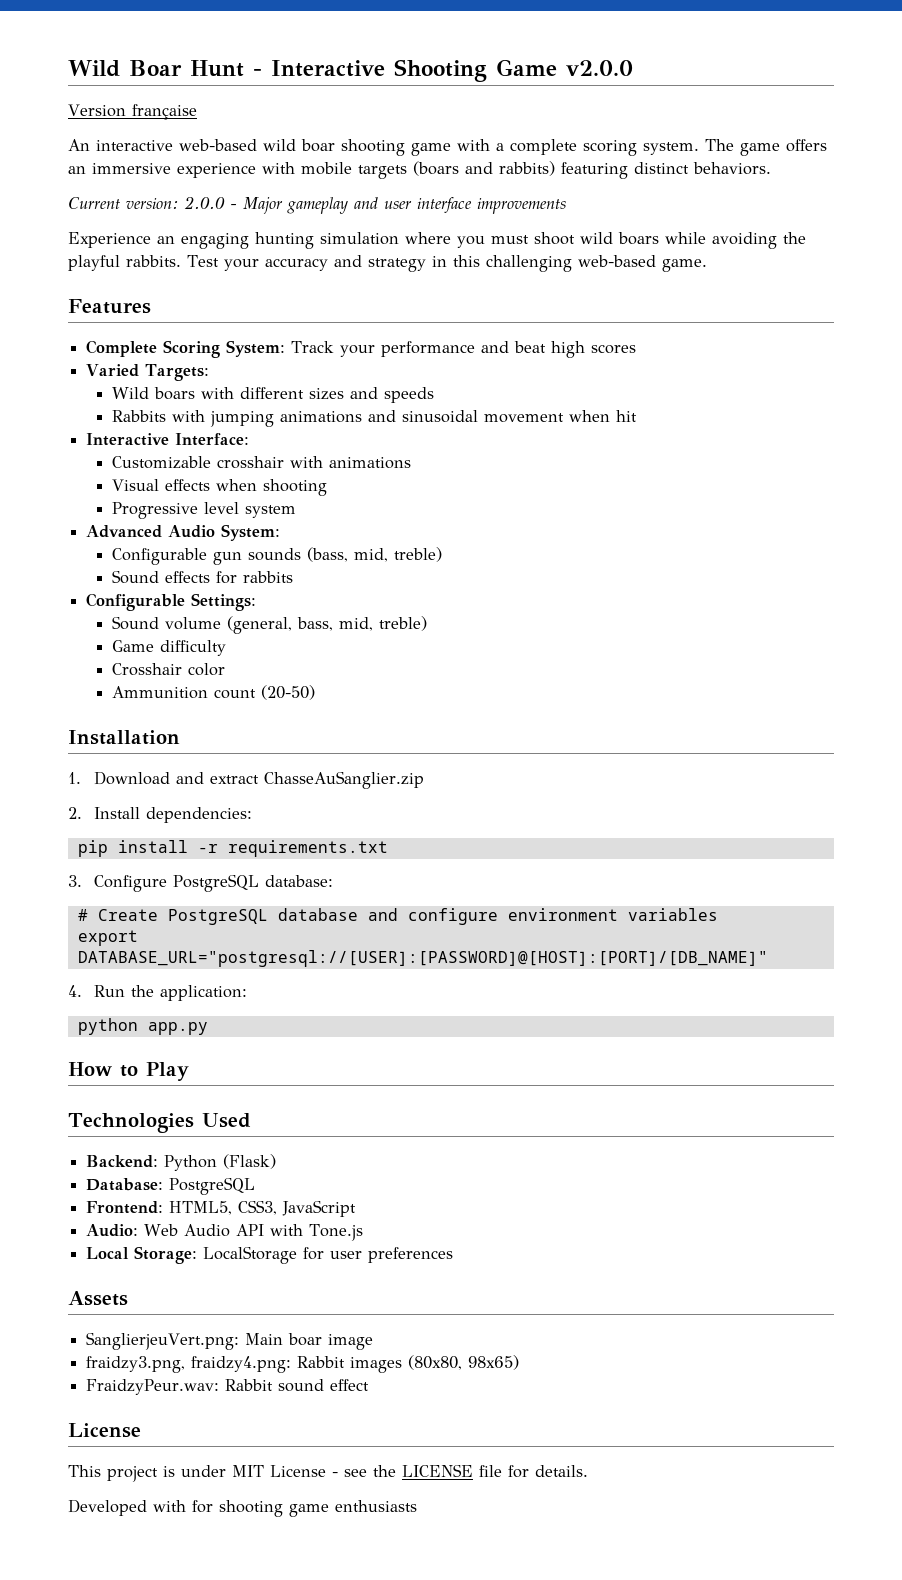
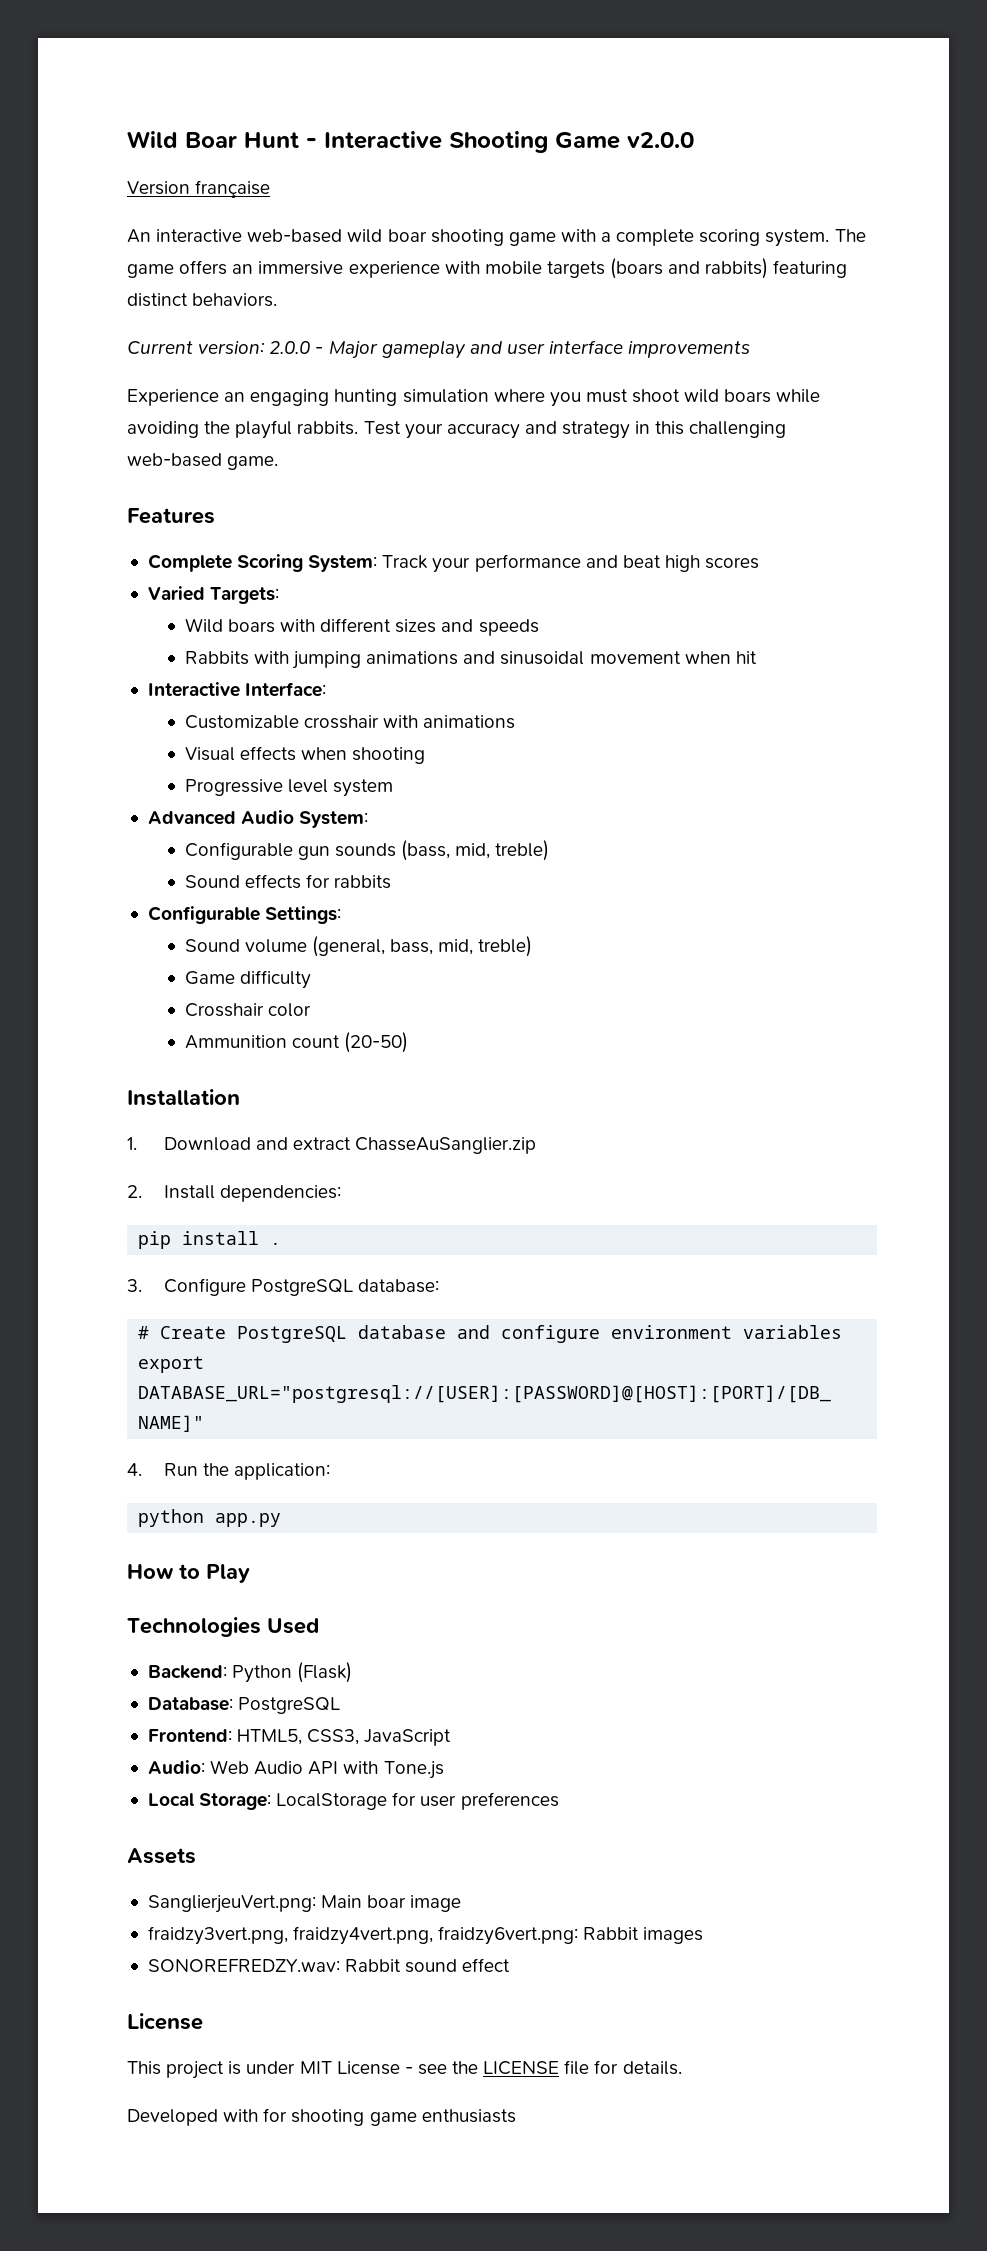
- pip install -r requirements.txt
+ pip install .
- fraidzy3.png, fraidzy4.png: Rabbit images (80x80, 98x65)
- FraidzyPeur.wav: Rabbit sound effect
+ fraidzy3vert.png, fraidzy4vert.png, fraidzy6vert.png: Rabbit images
+ SONOREFREDZY.wav: Rabbit sound effect

